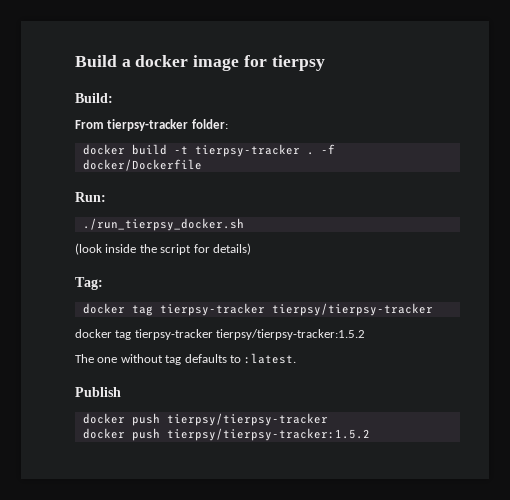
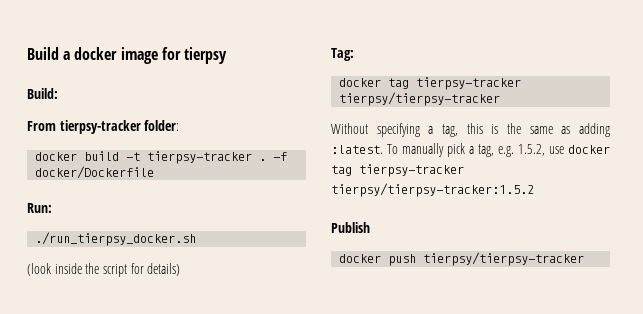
- docker tag tierpsy-tracker tierpsy/tierpsy-tracker:1.5.2
- The one without tag defaults to :latest.
+ Without specifying a tag, this is the same as adding :latest. To manually pick a tag, e.g. 1.5.2, use docker tag tierpsy-tracker tierpsy/tierpsy-tracker:1.5.2
- docker push tierpsy/tierpsy-tracker:1.5.2

